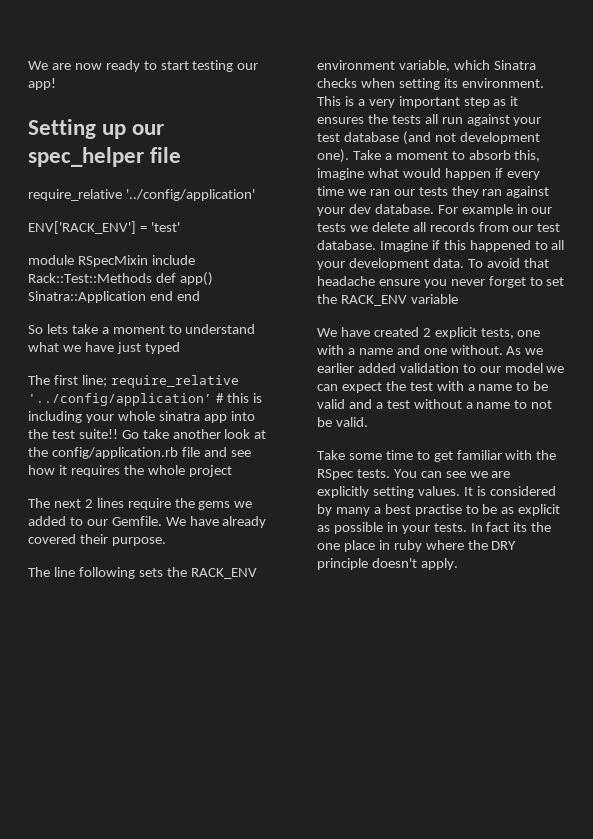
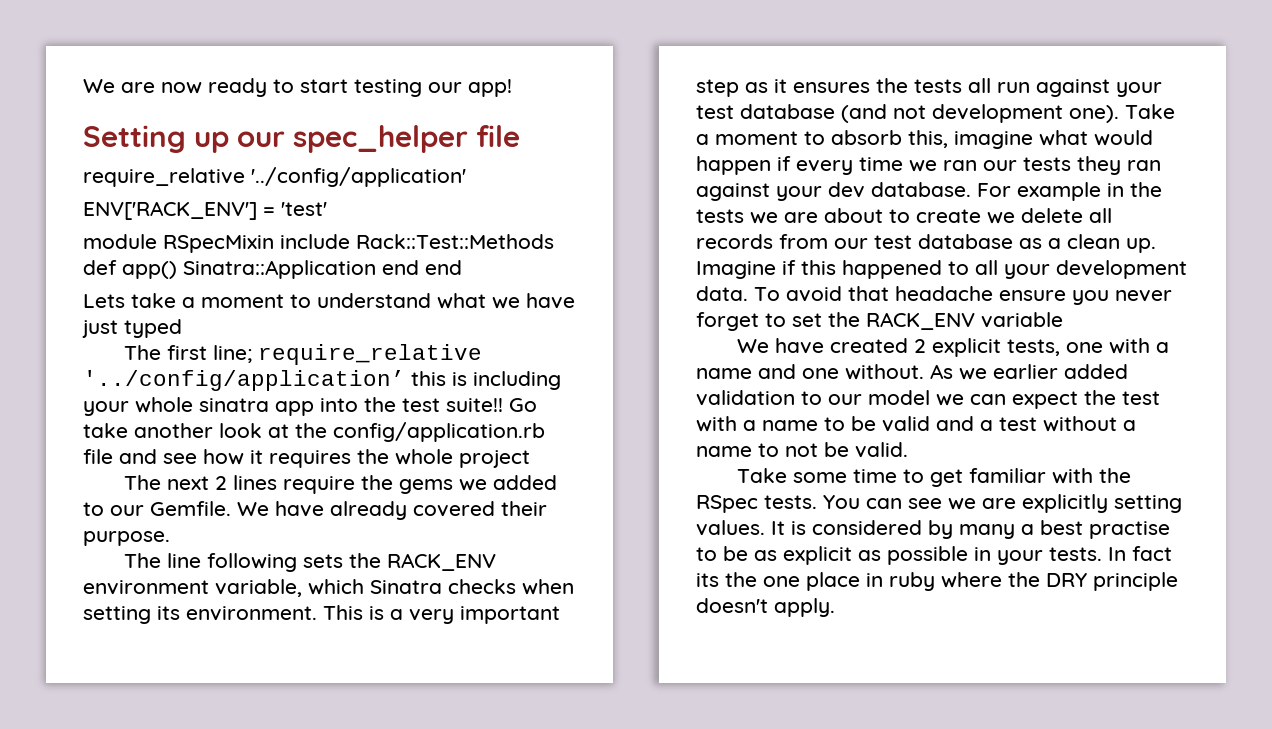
- So lets take a moment to understand what we have just typed
+ Lets take a moment to understand what we have just typed
- The first line; require_relative '../config/application’ # this is including your whole sinatra app into the test suite!!
+ The first line; require_relative '../config/application’ this is including your whole sinatra app into the test suite!!
- For example in our tests we delete all records from our test database.
+ For example in the tests we are about to create we delete all records from our test database as a clean up.

